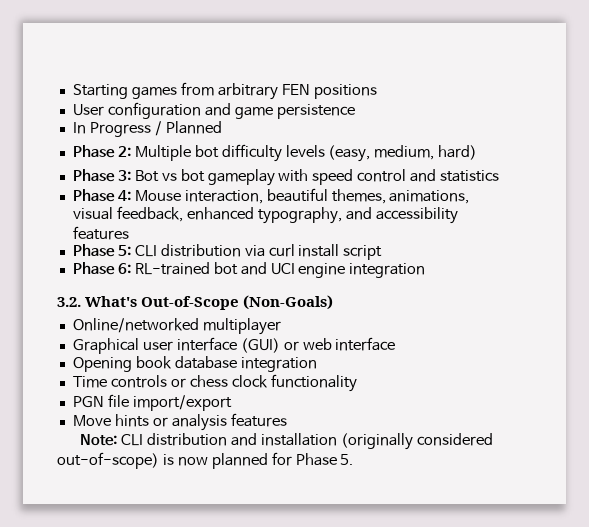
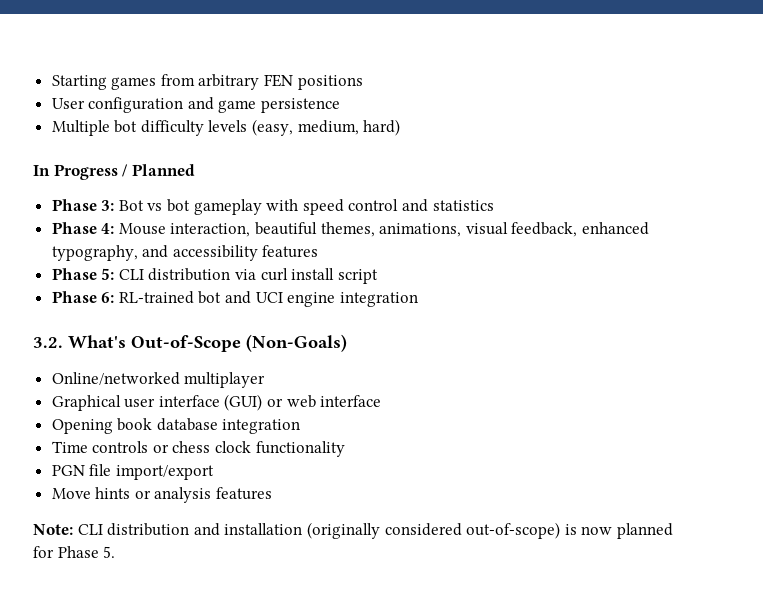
- In Progress / Planned
- Phase 2: Multiple bot difficulty levels (easy, medium, hard)
+ Multiple bot difficulty levels (easy, medium, hard)
+ In Progress / Planned

